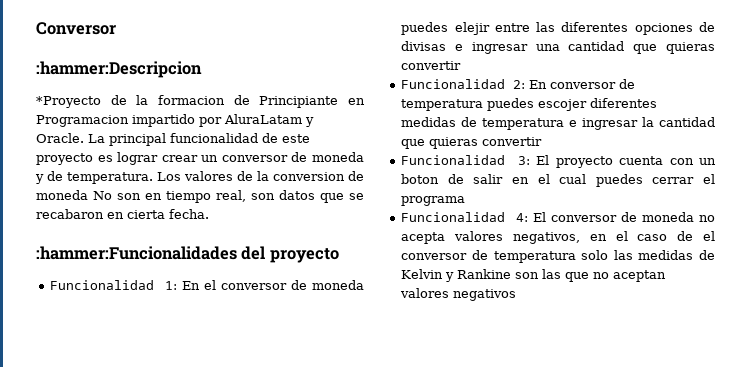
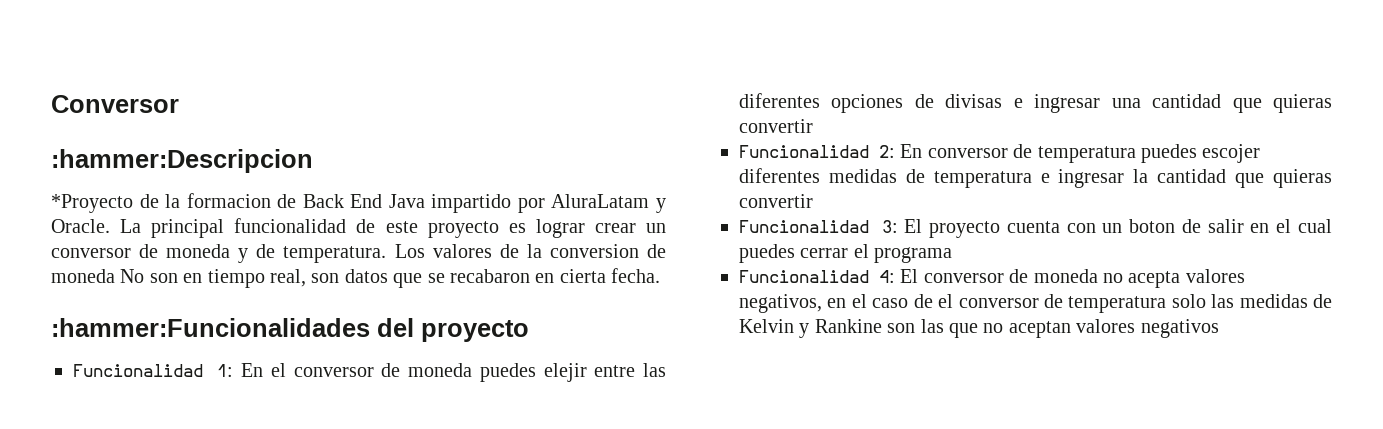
- *Proyecto de la formacion de Principiante en Programacion impartido por AluraLatam y Oracle.
+ *Proyecto de la formacion de Back End Java impartido por AluraLatam y Oracle.

